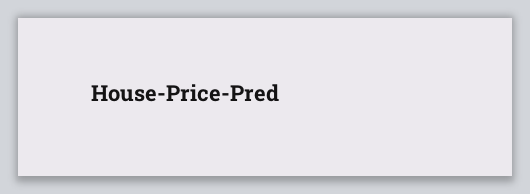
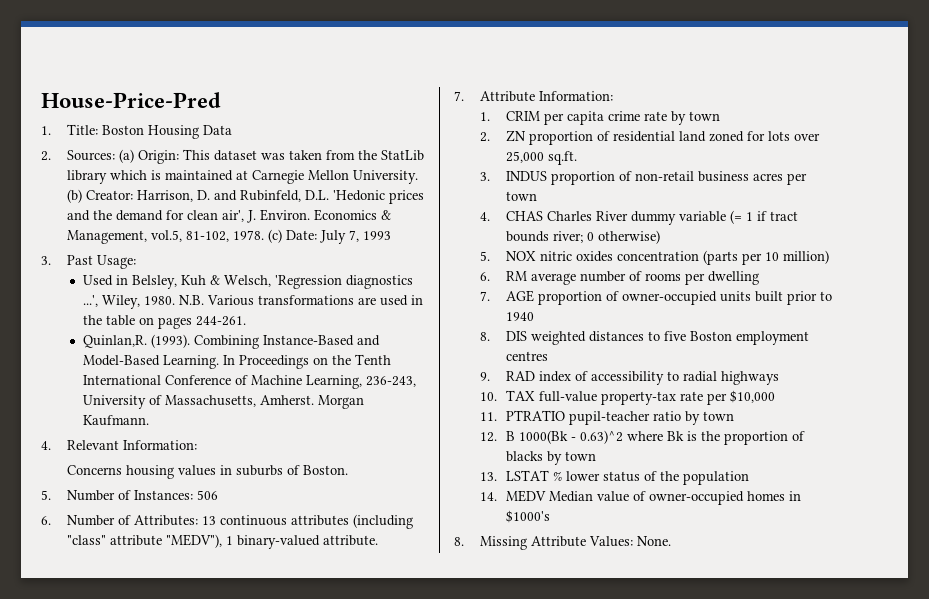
+ 1. Title: Boston Housing Data
+ 2. Sources: (a) Origin: This dataset was taken from the StatLib library which is maintained at Carnegie Mellon University. (b) Creator: Harrison, D. and Rubinfeld, D.L. 'Hedonic prices and the demand for clean air', J. Environ. Economics & Management, vol.5, 81-102, 1978. (c) Date: July 7, 1993
+ 3. Past Usage:
+ Used in Belsley, Kuh & Welsch, 'Regression diagnostics ...', Wiley, 1980. N.B. Various transformations are used in the table on pages 244-261.
+ Quinlan,R. (1993). Combining Instance-Based and Model-Based Learning. In Proceedings on the Tenth International Conference of Machine Learning, 236-243, University of Massachusetts, Amherst. Morgan Kaufmann.
+ 4. Relevant Information:
+ Concerns housing values in suburbs of Boston.
+ 5. Number of Instances: 506
+ 6. Number of Attributes: 13 continuous attributes (including "class" attribute "MEDV"), 1 binary-valued attribute.
+ 7. Attribute Information:
+ 1. CRIM per capita crime rate by town
+ 2. ZN proportion of residential land zoned for lots over 25,000 sq.ft.
+ 3. INDUS proportion of non-retail business acres per town
+ 4. CHAS Charles River dummy variable (= 1 if tract bounds river; 0 otherwise)
+ 5. NOX nitric oxides concentration (parts per 10 million)
+ 6. RM average number of rooms per dwelling
+ 7. AGE proportion of owner-occupied units built prior to 1940
+ 8. DIS weighted distances to five Boston employment centres
+ 9. RAD index of accessibility to radial highways
+ 10. TAX full-value property-tax rate per $10,000
+ 11. PTRATIO pupil-teacher ratio by town
+ 12. B 1000(Bk - 0.63)^2 where Bk is the proportion of blacks by town
+ 13. LSTAT % lower status of the population
+ 14. MEDV Median value of owner-occupied homes in $1000's
+ 8. Missing Attribute Values: None.

